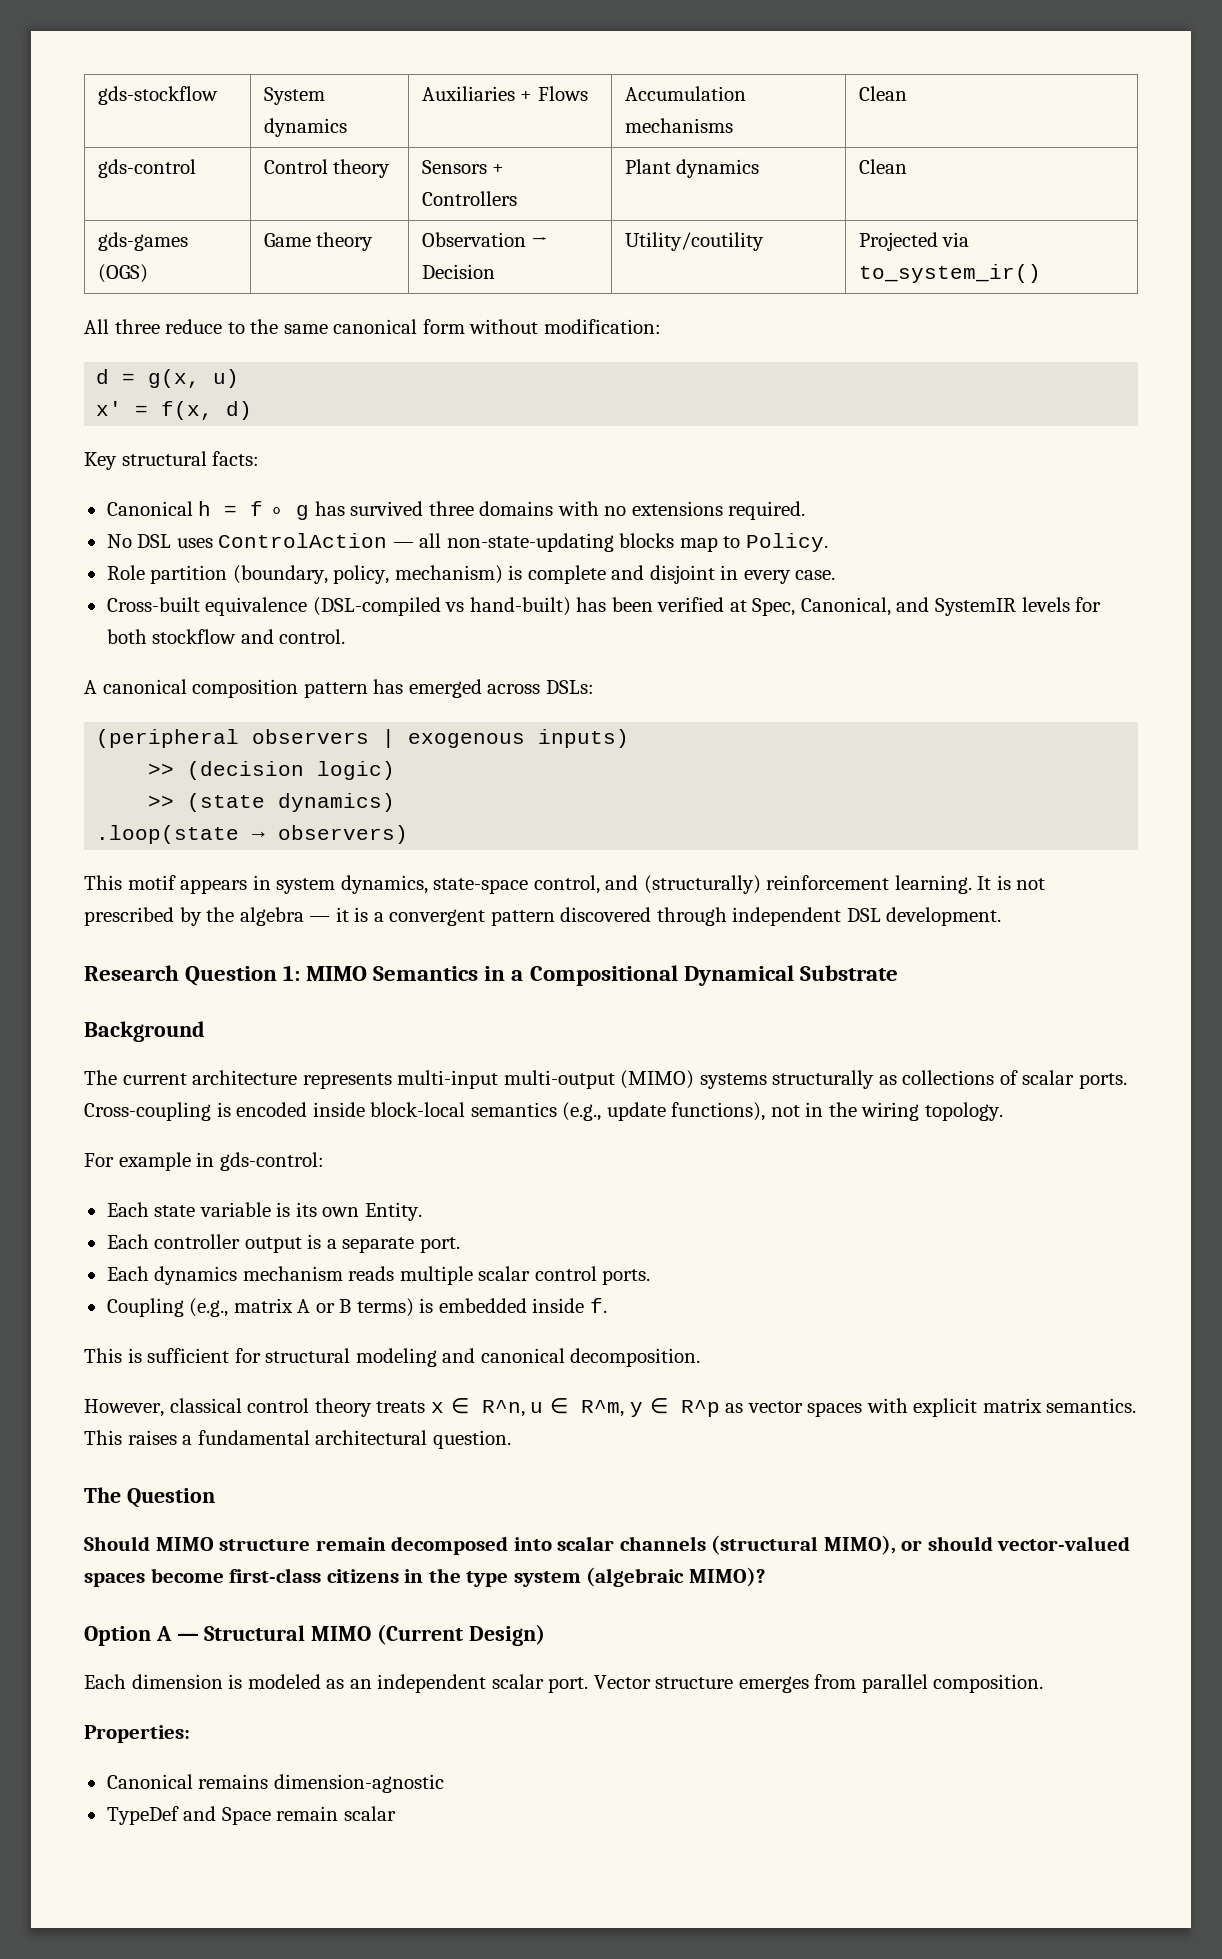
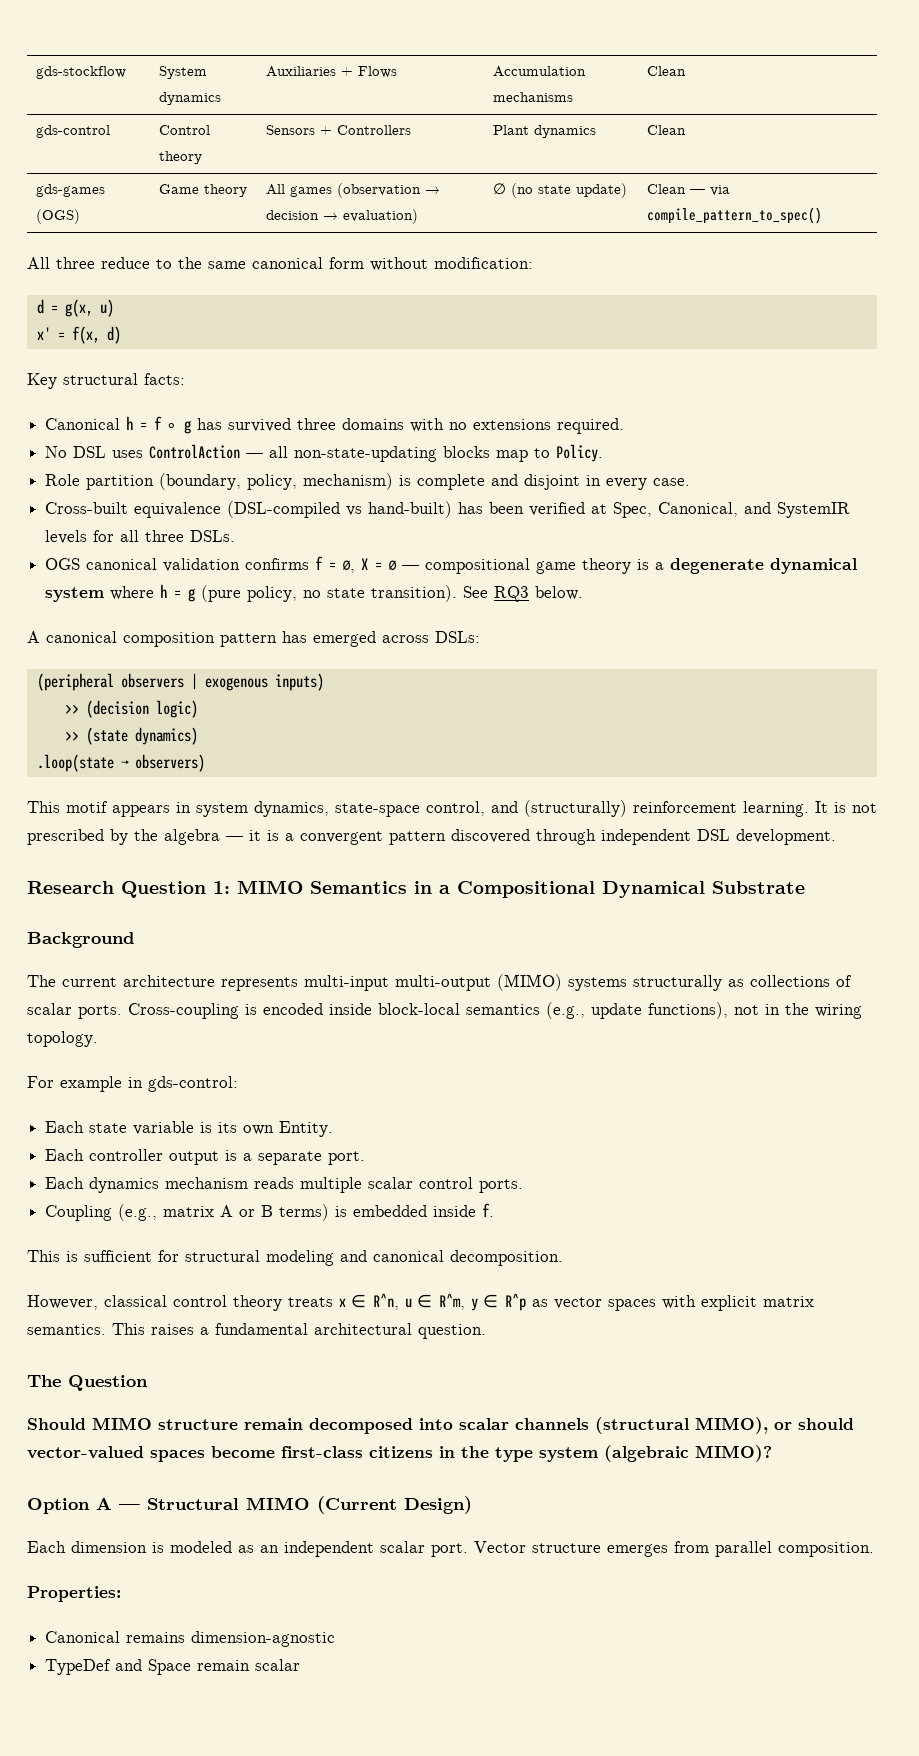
- gds-games (OGS) | Game theory | Observation → Decision | Utility/coutility | Projected via to_system_ir()
+ gds-games (OGS) | Game theory | All games (observation → decision → evaluation) | ∅ (no state update) | Clean — via compile_pattern_to_spec()
- Cross-built equivalence (DSL-compiled vs hand-built) has been verified at Spec, Canonical, and SystemIR levels for both stockflow and control.
+ Cross-built equivalence (DSL-compiled vs hand-built) has been verified at Spec, Canonical, and SystemIR levels for all three DSLs.
+ OGS canonical validation confirms f = ∅, X = ∅ — compositional game theory is a degenerate dynamical system where h = g (pure policy, no state transition). See RQ3 below.

